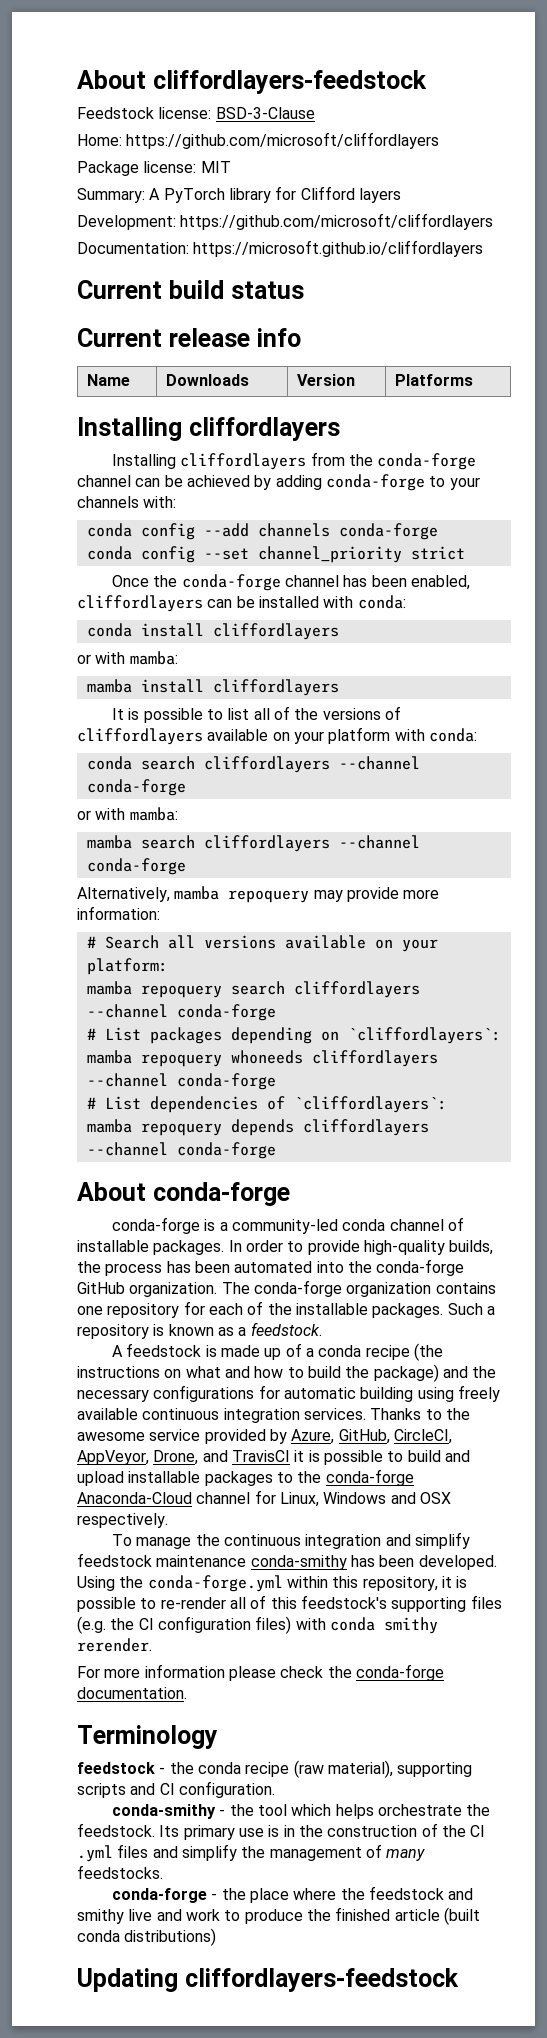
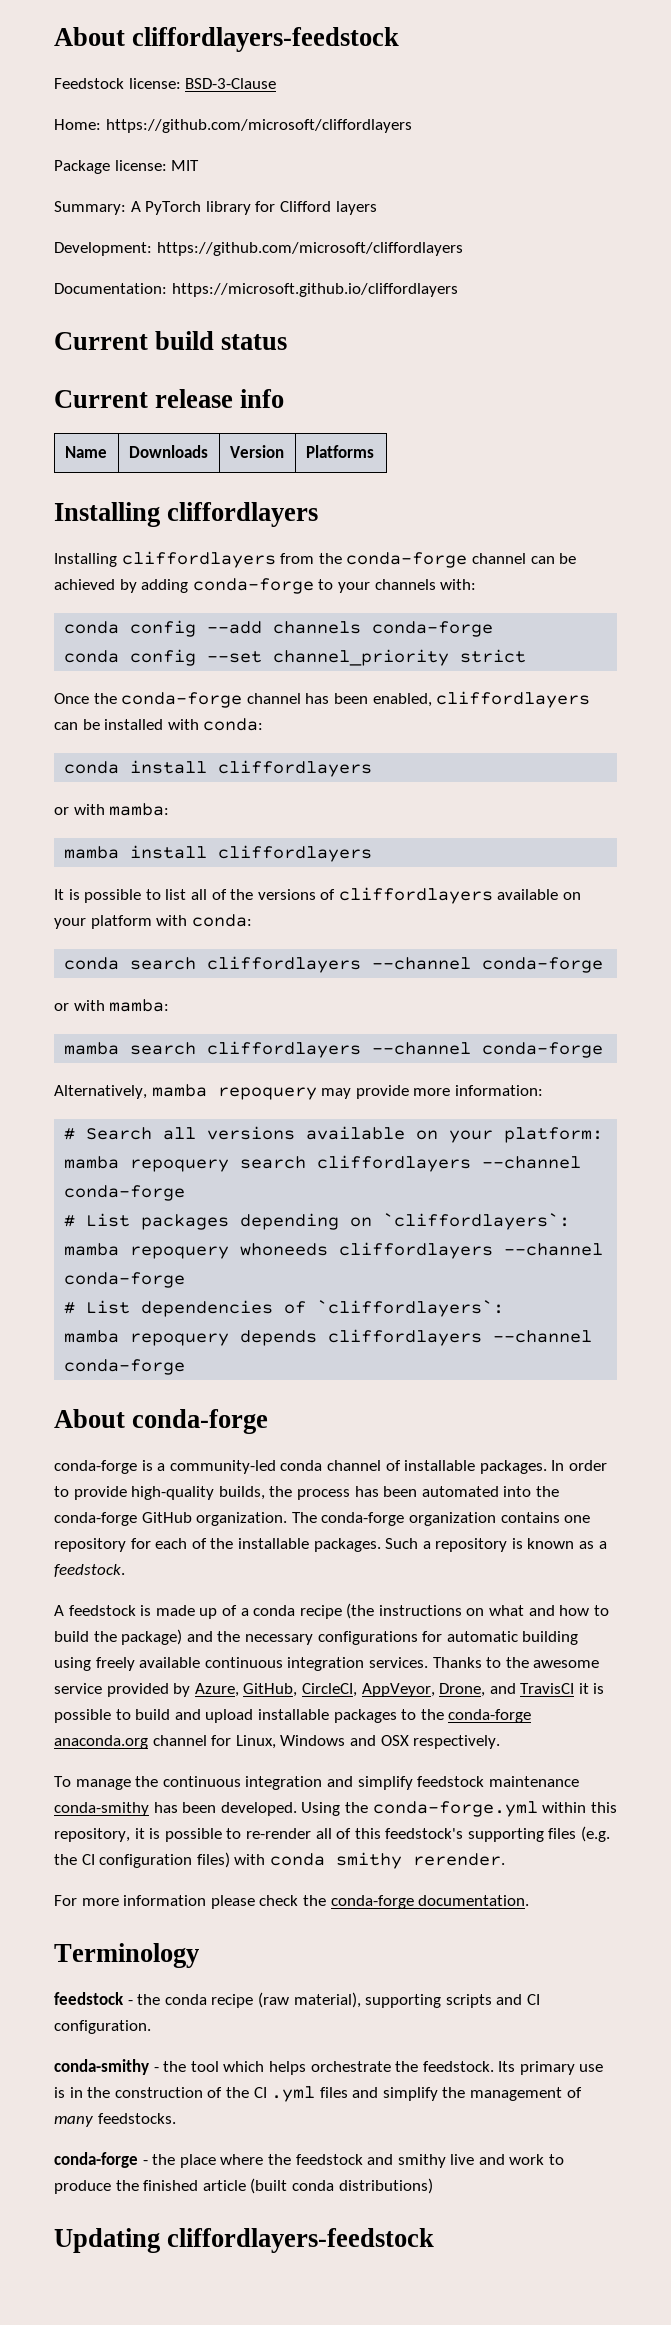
- Thanks to the awesome service provided by Azure, GitHub, CircleCI, AppVeyor, Drone, and TravisCI it is possible to build and upload installable packages to the conda-forge Anaconda-Cloud channel for Linux, Windows and OSX respectively.
+ Thanks to the awesome service provided by Azure, GitHub, CircleCI, AppVeyor, Drone, and TravisCI it is possible to build and upload installable packages to the conda-forge anaconda.org channel for Linux, Windows and OSX respectively.

